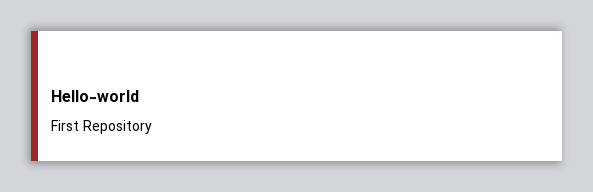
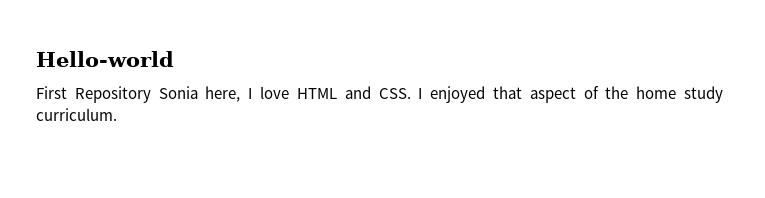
- First Repository
+ First Repository Sonia here, I love HTML and CSS. I enjoyed that aspect of the home study curriculum.

